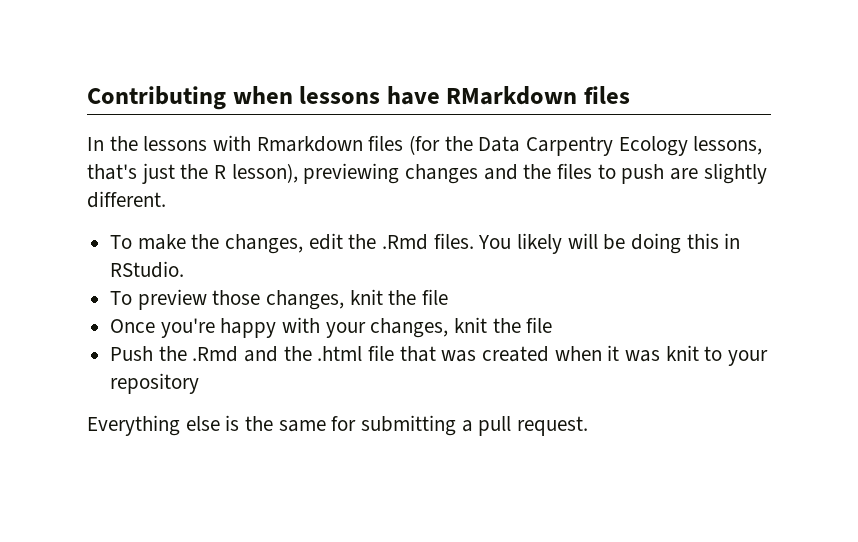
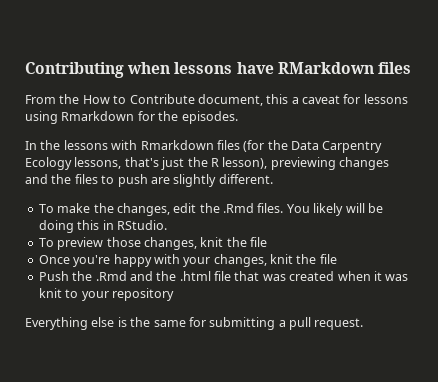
+ From the How to Contribute document, this a caveat for lessons using Rmarkdown for the episodes.

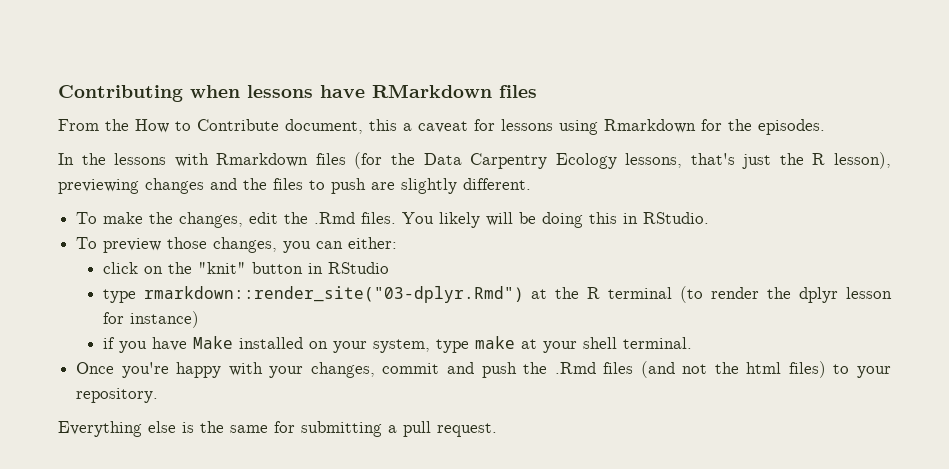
- To preview those changes, knit the file
+ To preview those changes, you can either:
+ click on the "knit" button in RStudio
+ type rmarkdown::render_site("03-dplyr.Rmd") at the R terminal (to render the dplyr lesson for instance)
+ if you have Make installed on your system, type make at your shell terminal.
- Once you're happy with your changes, knit the file
- Push the .Rmd and the .html file that was created when it was knit to your repository
+ Once you're happy with your changes, commit and push the .Rmd files (and not the html files) to your repository.

